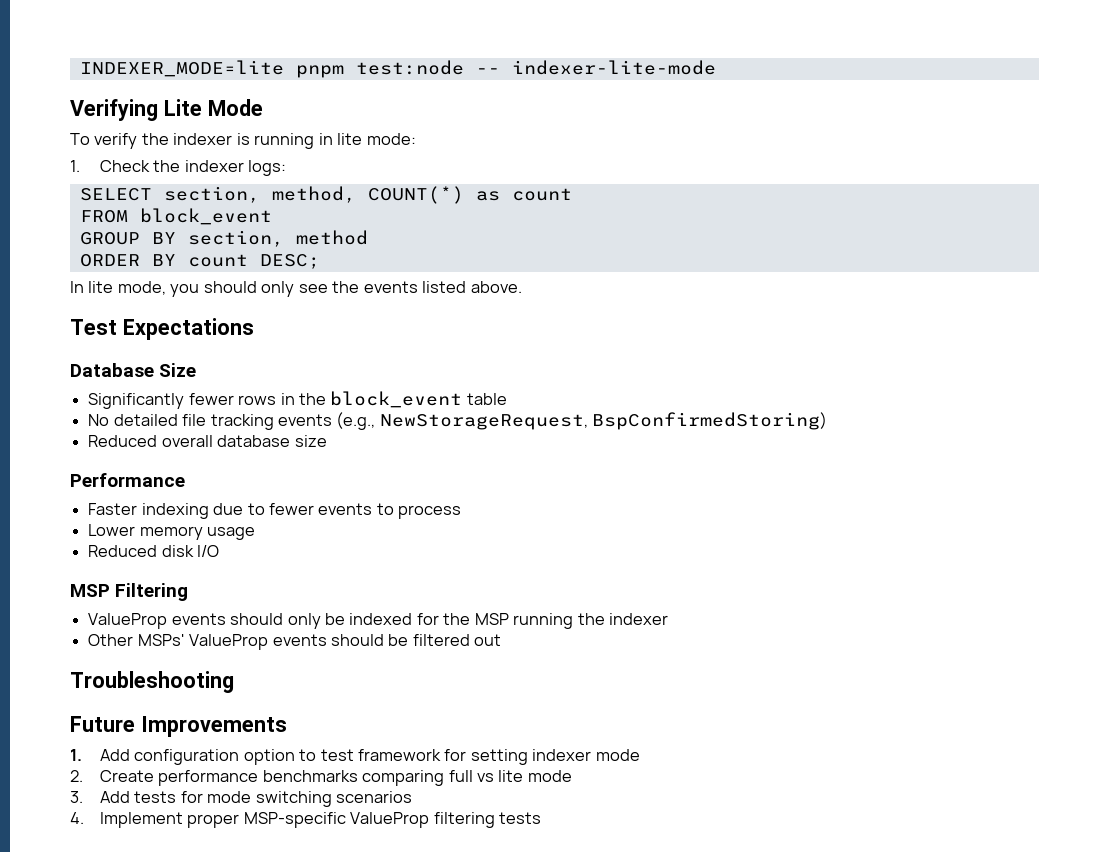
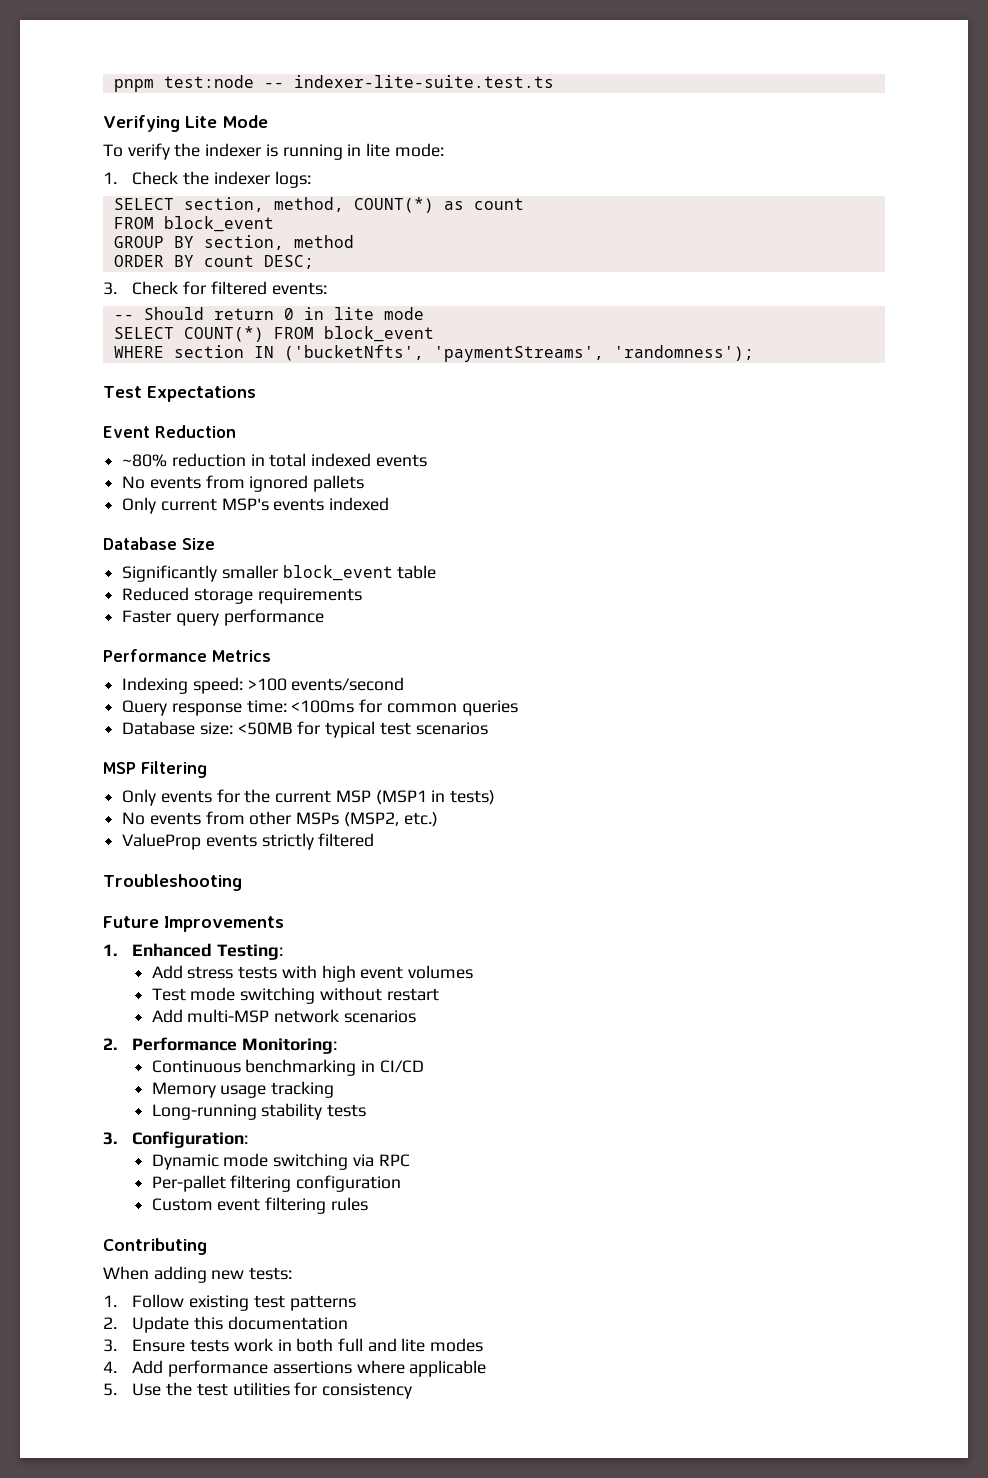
- INDEXER_MODE=lite pnpm test:node -- indexer-lite-mode
+ pnpm test:node -- indexer-lite-suite.test.ts
- In lite mode, you should only see the events listed above.
+ 3. Check for filtered events:
+ -- Should return 0 in lite mode
+ SELECT COUNT(*) FROM block_event
+ WHERE section IN ('bucketNfts', 'paymentStreams', 'randomness');
  Test Expectations
+ Event Reduction
+ ~80% reduction in total indexed events
+ No events from ignored pallets
+ Only current MSP's events indexed
  Database Size
- Significantly fewer rows in the block_event table
- No detailed file tracking events (e.g., NewStorageRequest, BspConfirmedStoring)
- Reduced overall database size
- Performance
- Faster indexing due to fewer events to process
- Lower memory usage
- Reduced disk I/O
+ Significantly smaller block_event table
+ Reduced storage requirements
+ Faster query performance
+ Performance Metrics
+ Indexing speed: >100 events/second
+ Query response time: <100ms for common queries
+ Database size: <50MB for typical test scenarios
  MSP Filtering
- ValueProp events should only be indexed for the MSP running the indexer
- Other MSPs' ValueProp events should be filtered out
+ Only events for the current MSP (MSP1 in tests)
+ No events from other MSPs (MSP2, etc.)
+ ValueProp events strictly filtered
- 1. Add configuration option to test framework for setting indexer mode
- 2. Create performance benchmarks comparing full vs lite mode
- 3. Add tests for mode switching scenarios
- 4. Implement proper MSP-specific ValueProp filtering tests
+ 1. Enhanced Testing:
+ Add stress tests with high event volumes
+ Test mode switching without restart
+ Add multi-MSP network scenarios
+ 2. Performance Monitoring:
+ Continuous benchmarking in CI/CD
+ Memory usage tracking
+ Long-running stability tests
+ 3. Configuration:
+ Dynamic mode switching via RPC
+ Per-pallet filtering configuration
+ Custom event filtering rules
+ Contributing
+ When adding new tests:
+ 1. Follow existing test patterns
+ 2. Update this documentation
+ 3. Ensure tests work in both full and lite modes
+ 4. Add performance assertions where applicable
+ 5. Use the test utilities for consistency

